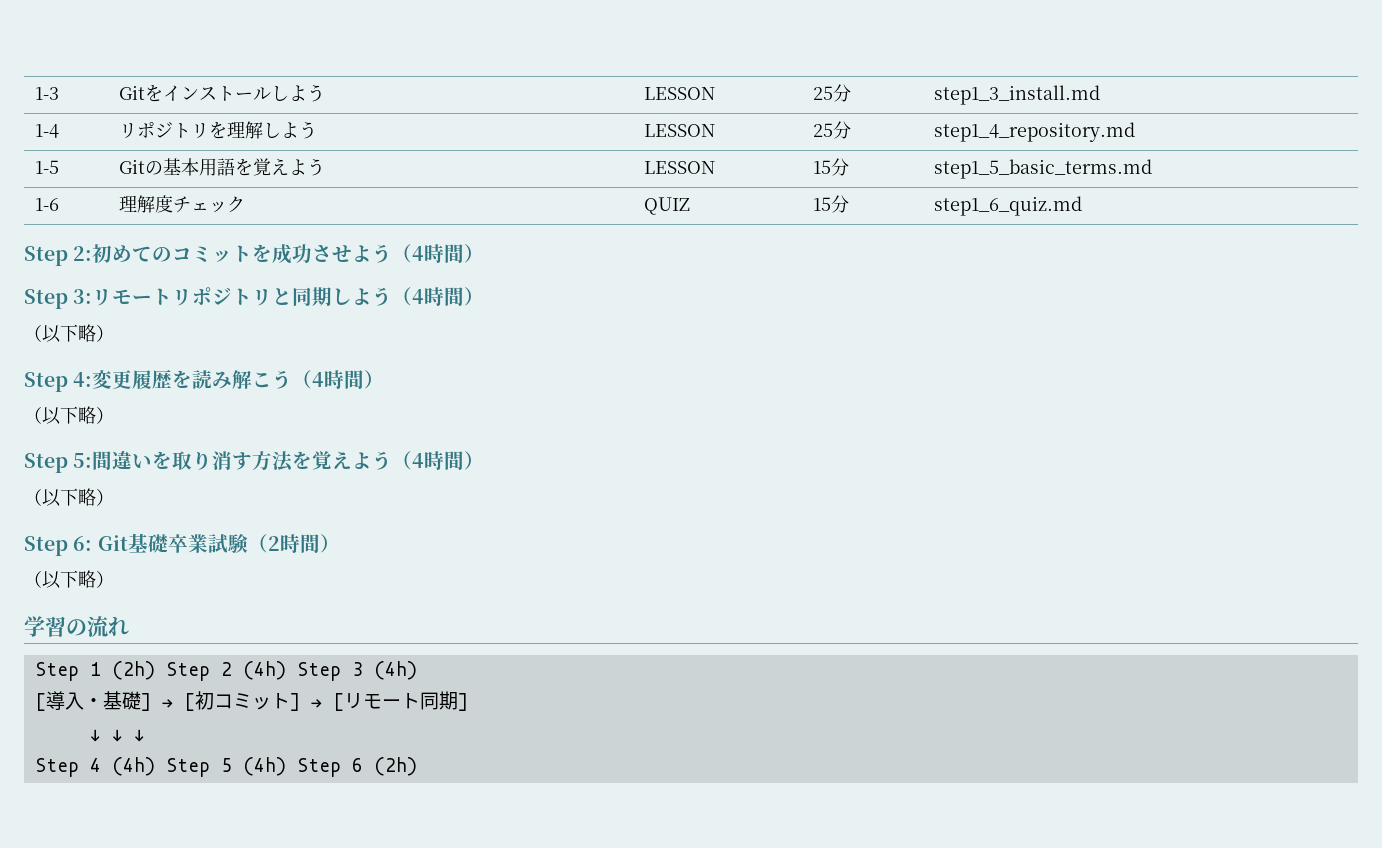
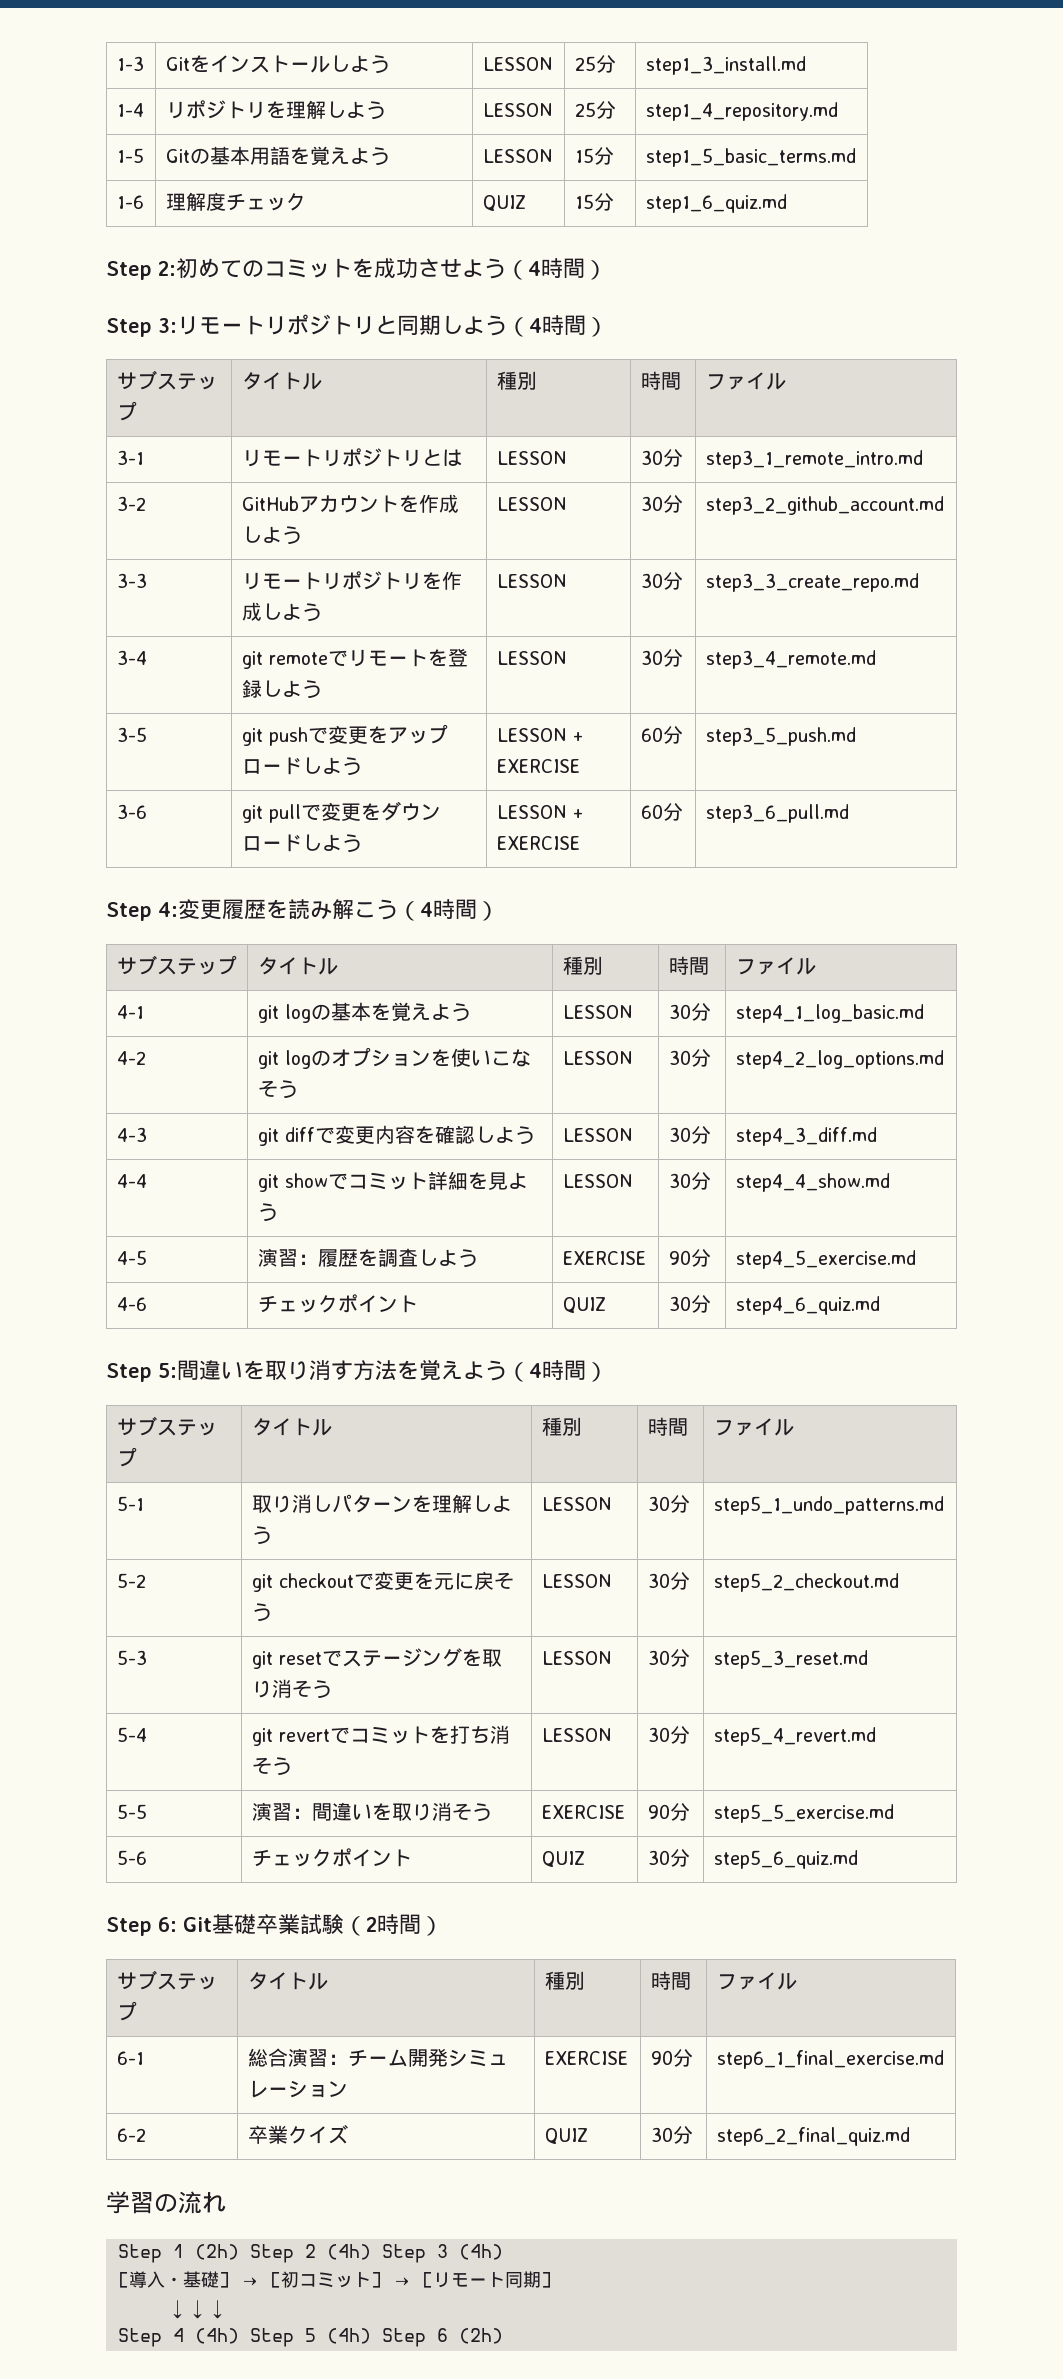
  Step 3:リモートリポジトリと同期しよう（4時間）
- （以下略）
+ サブステップ | タイトル | 種別 | 時間 | ファイル
+ 3-1 | リモートリポジトリとは | LESSON | 30分 | step3_1_remote_intro.md
+ 3-2 | GitHubアカウントを作成しよう | LESSON | 30分 | step3_2_github_account.md
+ 3-3 | リモートリポジトリを作成しよう | LESSON | 30分 | step3_3_create_repo.md
+ 3-4 | git remoteでリモートを登録しよう | LESSON | 30分 | step3_4_remote.md
+ 3-5 | git pushで変更をアップロードしよう | LESSON + EXERCISE | 60分 | step3_5_push.md
+ 3-6 | git pullで変更をダウンロードしよう | LESSON + EXERCISE | 60分 | step3_6_pull.md
  Step 4:変更履歴を読み解こう（4時間）
- （以下略）
+ サブステップ | タイトル | 種別 | 時間 | ファイル
+ 4-1 | git logの基本を覚えよう | LESSON | 30分 | step4_1_log_basic.md
+ 4-2 | git logのオプションを使いこなそう | LESSON | 30分 | step4_2_log_options.md
+ 4-3 | git diffで変更内容を確認しよう | LESSON | 30分 | step4_3_diff.md
+ 4-4 | git showでコミット詳細を見よう | LESSON | 30分 | step4_4_show.md
+ 4-5 | 演習：履歴を調査しよう | EXERCISE | 90分 | step4_5_exercise.md
+ 4-6 | チェックポイント | QUIZ | 30分 | step4_6_quiz.md
  Step 5:間違いを取り消す方法を覚えよう（4時間）
- （以下略）
+ サブステップ | タイトル | 種別 | 時間 | ファイル
+ 5-1 | 取り消しパターンを理解しよう | LESSON | 30分 | step5_1_undo_patterns.md
+ 5-2 | git checkoutで変更を元に戻そう | LESSON | 30分 | step5_2_checkout.md
+ 5-3 | git resetでステージングを取り消そう | LESSON | 30分 | step5_3_reset.md
+ 5-4 | git revertでコミットを打ち消そう | LESSON | 30分 | step5_4_revert.md
+ 5-5 | 演習：間違いを取り消そう | EXERCISE | 90分 | step5_5_exercise.md
+ 5-6 | チェックポイント | QUIZ | 30分 | step5_6_quiz.md
  Step 6: Git基礎卒業試験（2時間）
- （以下略）
+ サブステップ | タイトル | 種別 | 時間 | ファイル
+ 6-1 | 総合演習：チーム開発シミュレーション | EXERCISE | 90分 | step6_1_final_exercise.md
+ 6-2 | 卒業クイズ | QUIZ | 30分 | step6_2_final_quiz.md

